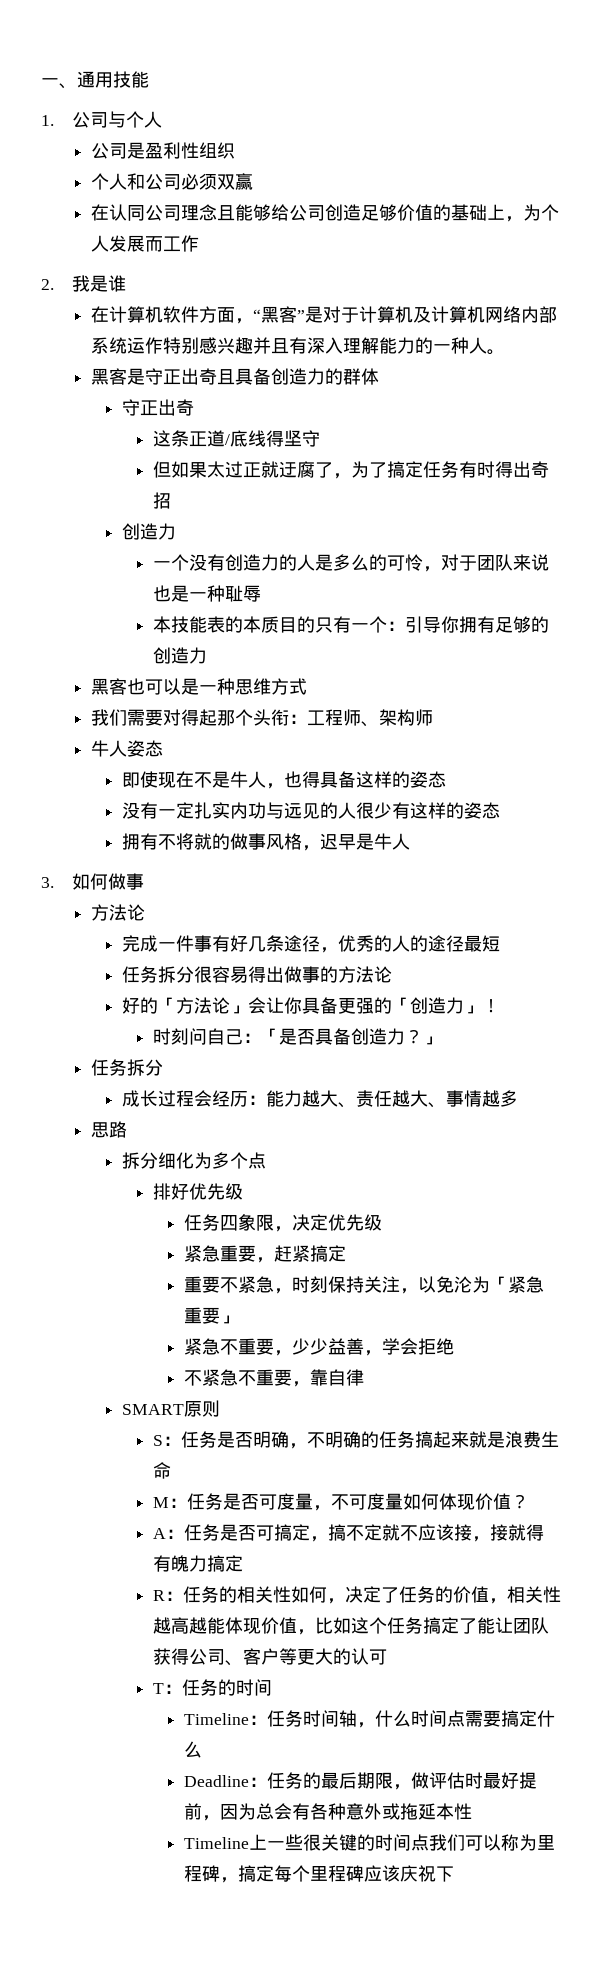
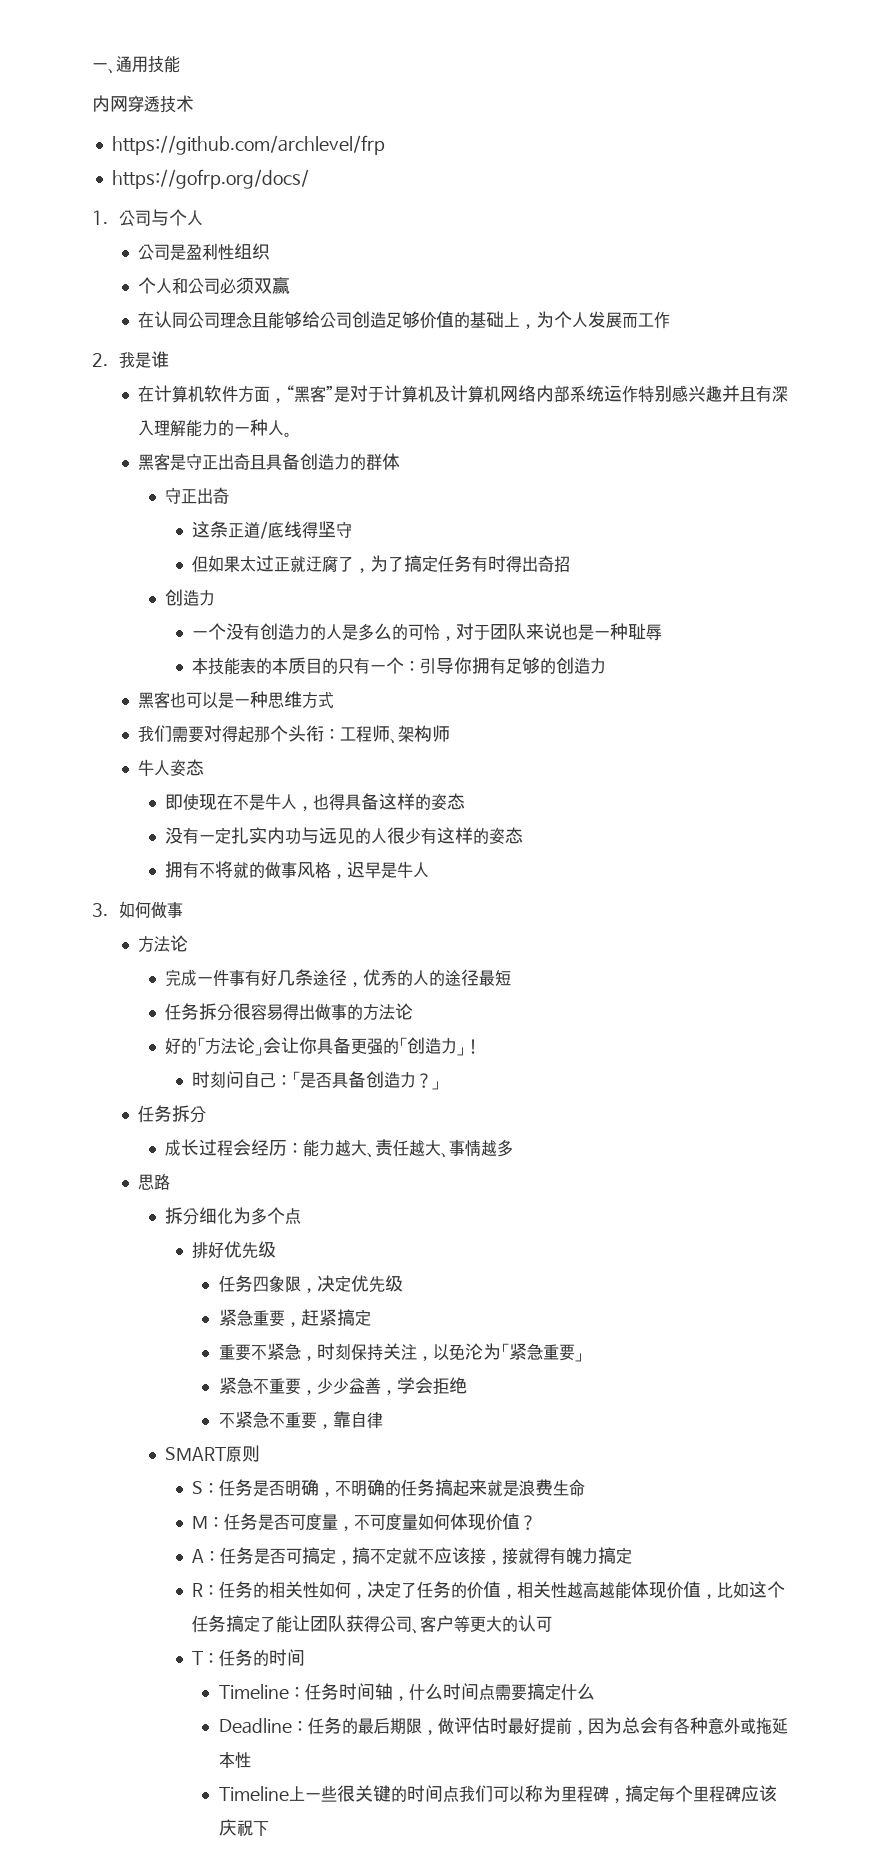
+ 内网穿透技术
+ https://github.com/archlevel/frp
+ https://gofrp.org/docs/

